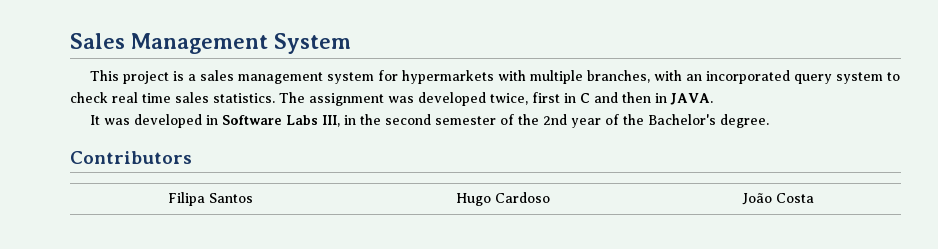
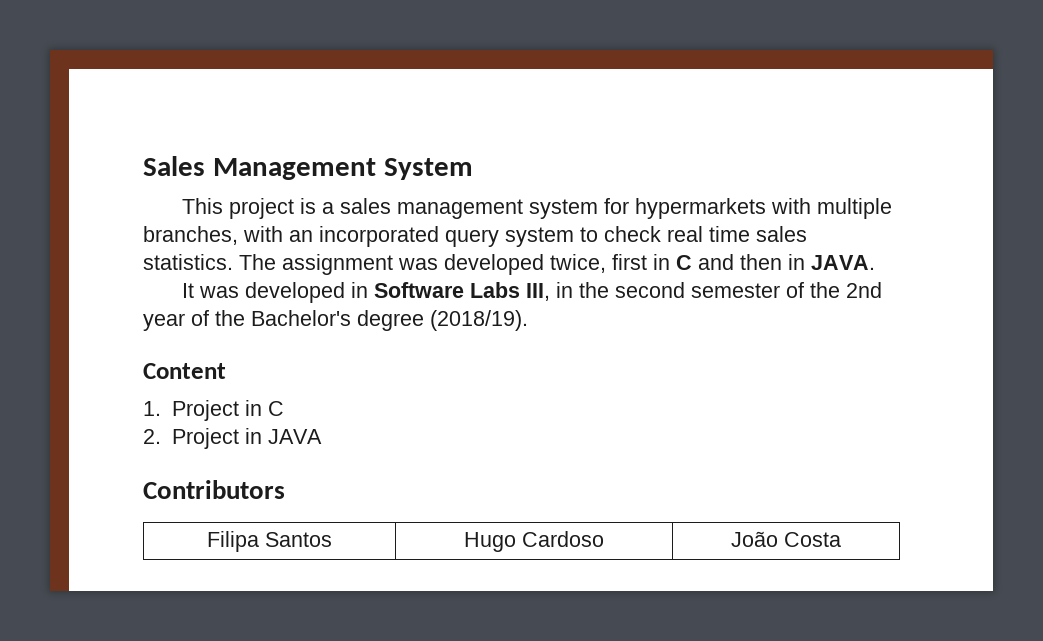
- It was developed in Software Labs III, in the second semester of the 2nd year of the Bachelor's degree.
+ It was developed in Software Labs III, in the second semester of the 2nd year of the Bachelor's degree (2018/19).
+ Content
+ 1. Project in C
+ 2. Project in JAVA

